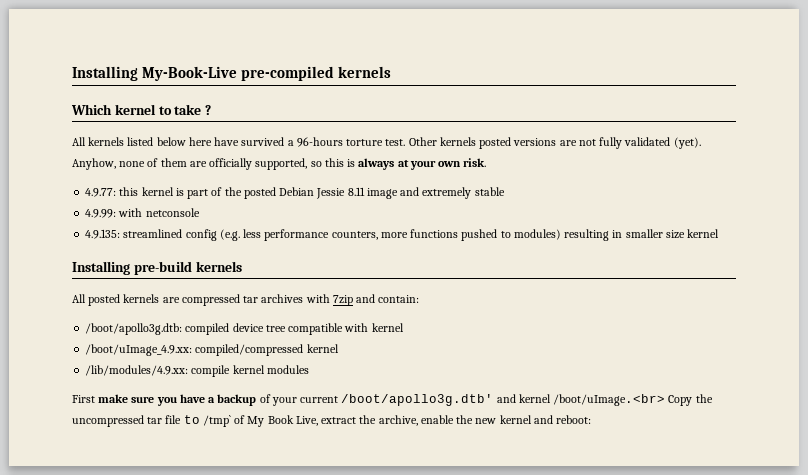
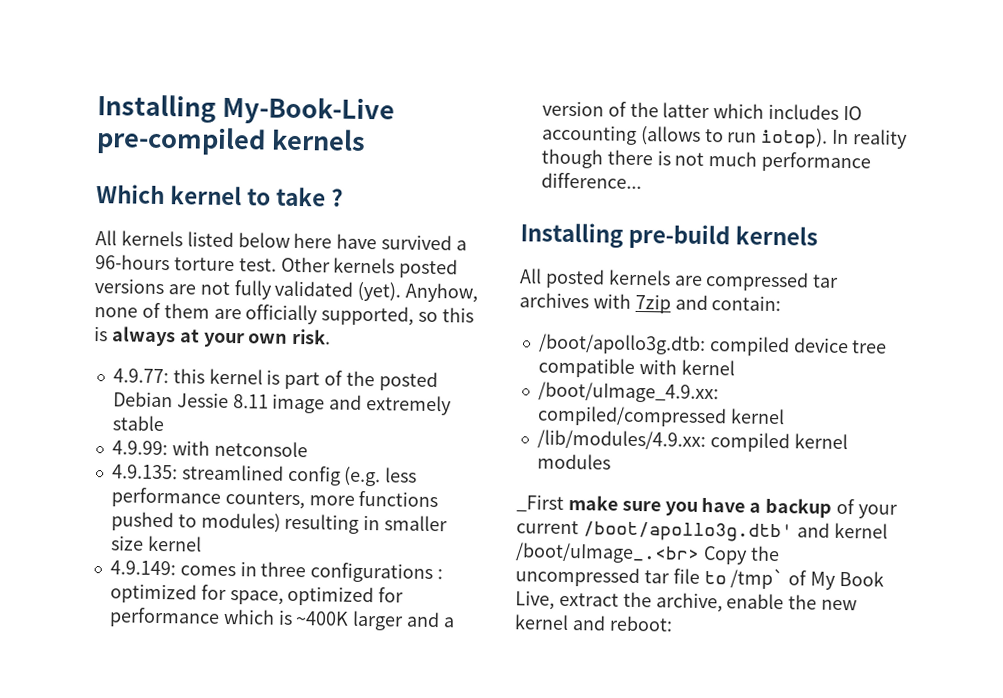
+ 4.9.149: comes in three configurations : optimized for space, optimized for performance which is ~400K larger and a version of the latter which includes IO accounting (allows to run iotop). In reality though there is not much performance difference...
- /lib/modules/4.9.xx: compile kernel modules
+ /lib/modules/4.9.xx: compiled kernel modules
- First make sure you have a backup of your current /boot/apollo3g.dtb' and kernel /boot/uImage.<br> Copy the uncompressed tar file to /tmp` of My Book Live, extract the archive, enable the new kernel and reboot:
+ _First make sure you have a backup of your current /boot/apollo3g.dtb' and kernel /boot/uImage_.<br> Copy the uncompressed tar file to /tmp` of My Book Live, extract the archive, enable the new kernel and reboot:

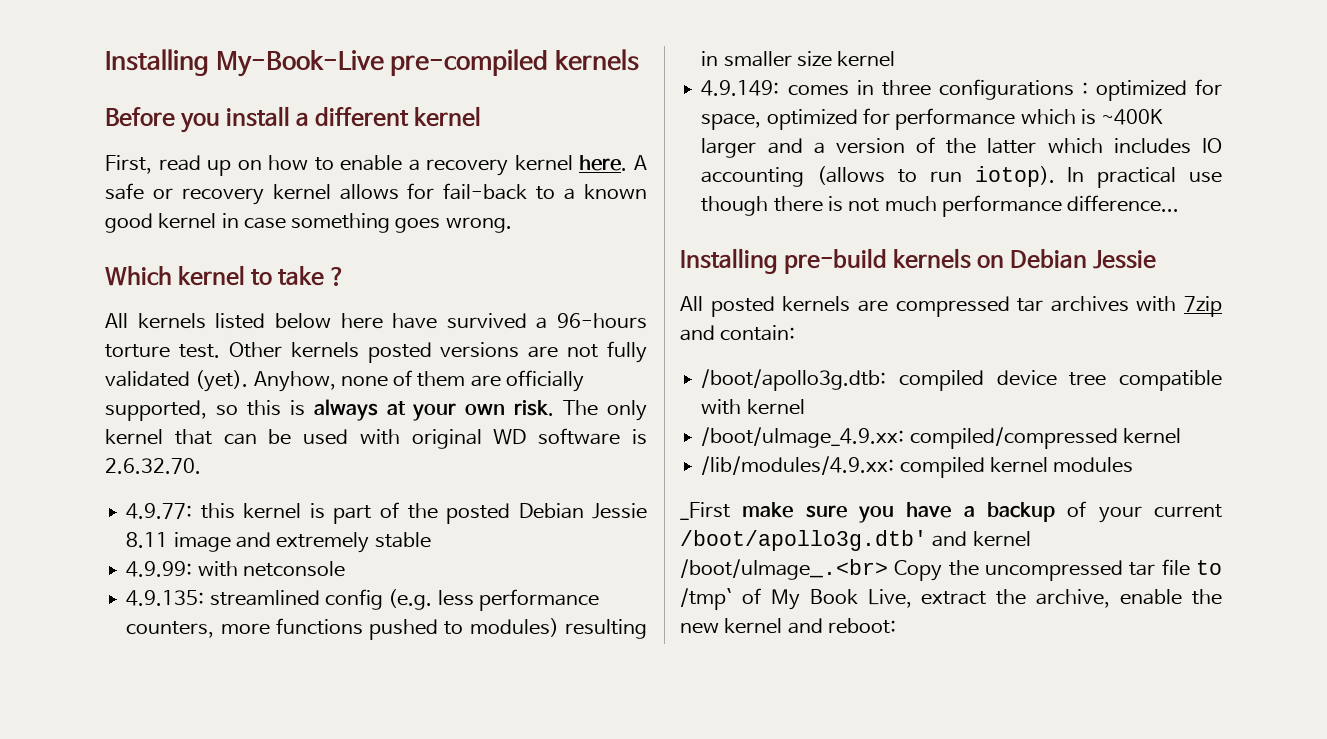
+ Before you install a different kernel
+ First, read up on how to enable a recovery kernel here. A safe or recovery kernel allows for fail-back to a known good kernel in case something goes wrong.
+ The only kernel that can be used with original WD software is 2.6.32.70.
- In reality though there is not much performance difference...
+ In practical use though there is not much performance difference...
- Installing pre-build kernels
+ Installing pre-build kernels on Debian Jessie

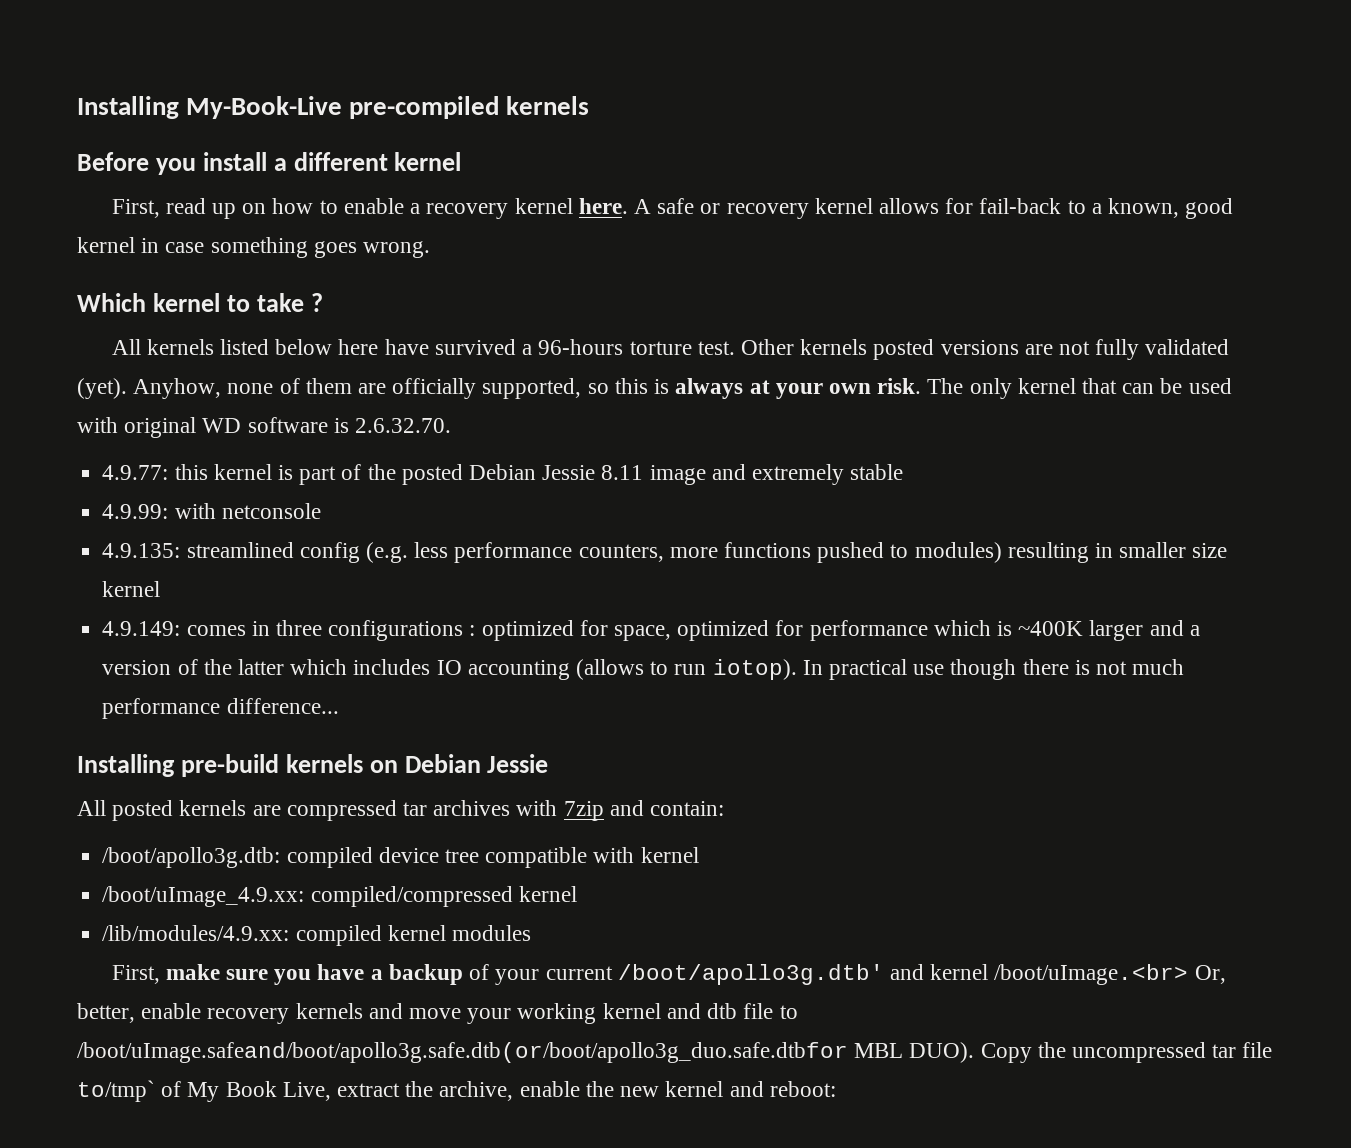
- A safe or recovery kernel allows for fail-back to a known good kernel in case something goes wrong.
+ A safe or recovery kernel allows for fail-back to a known, good kernel in case something goes wrong.
- _First make sure you have a backup of your current /boot/apollo3g.dtb' and kernel /boot/uImage_.<br> Copy the uncompressed tar file to /tmp` of My Book Live, extract the archive, enable the new kernel and reboot:
+ First, make sure you have a backup of your current /boot/apollo3g.dtb' and kernel /boot/uImage.<br> Or, better, enable recovery kernels and move your working kernel and dtb file to /boot/uImage.safeand/boot/apollo3g.safe.dtb(or/boot/apollo3g_duo.safe.dtbfor MBL DUO). Copy the uncompressed tar file to/tmp` of My Book Live, extract the archive, enable the new kernel and reboot:

